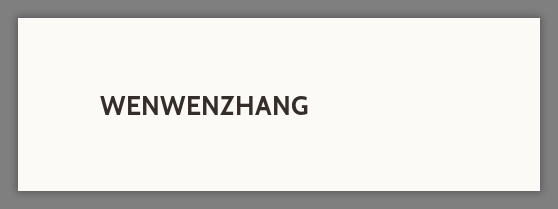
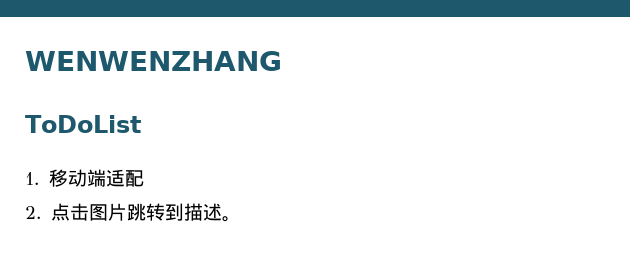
+ ToDoList
+ 1.移动端适配
+ 2.点击图片跳转到描述。

